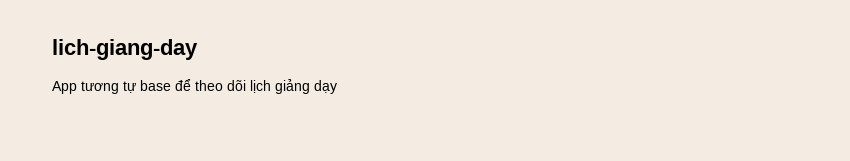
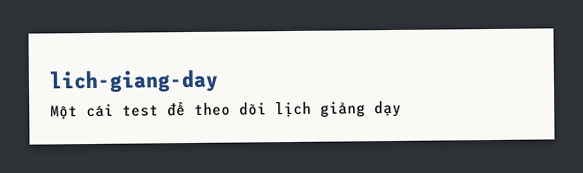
- App tương tự base để theo dõi lịch giảng dạy
+ Một cái test để theo dõi lịch giảng dạy

